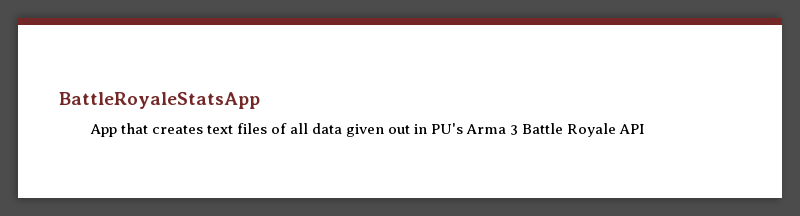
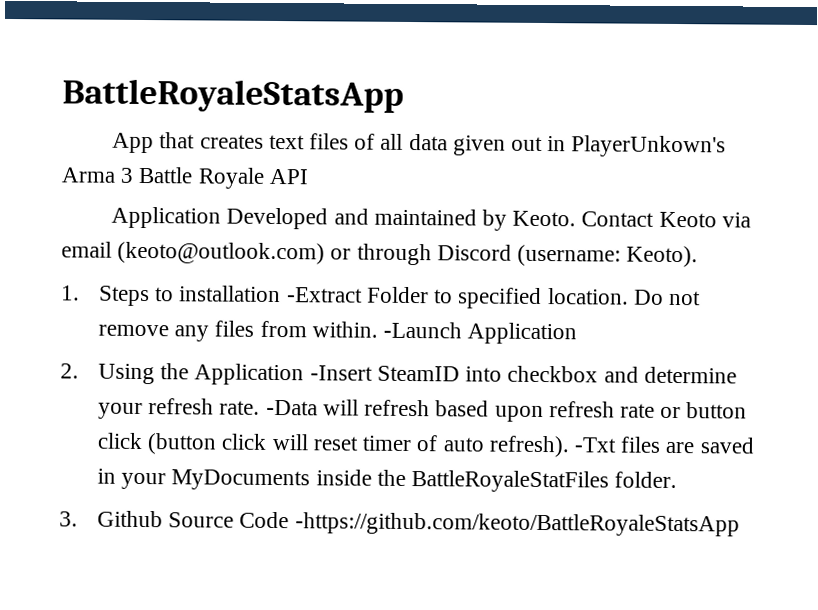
- App that creates text files of all data given out in PU's Arma 3 Battle Royale API
+ App that creates text files of all data given out in PlayerUnkown's Arma 3 Battle Royale API
+ Application Developed and maintained by Keoto. Contact Keoto via email (keoto@outlook.com) or through Discord (username: Keoto).
+ 1. Steps to installation -Extract Folder to specified location. Do not remove any files from within. -Launch Application
+ 2. Using the Application -Insert SteamID into checkbox and determine your refresh rate. -Data will refresh based upon refresh rate or button click (button click will reset timer of auto refresh). -Txt files are saved in your MyDocuments inside the BattleRoyaleStatFiles folder.
+ 3. Github Source Code -https://github.com/keoto/BattleRoyaleStatsApp

